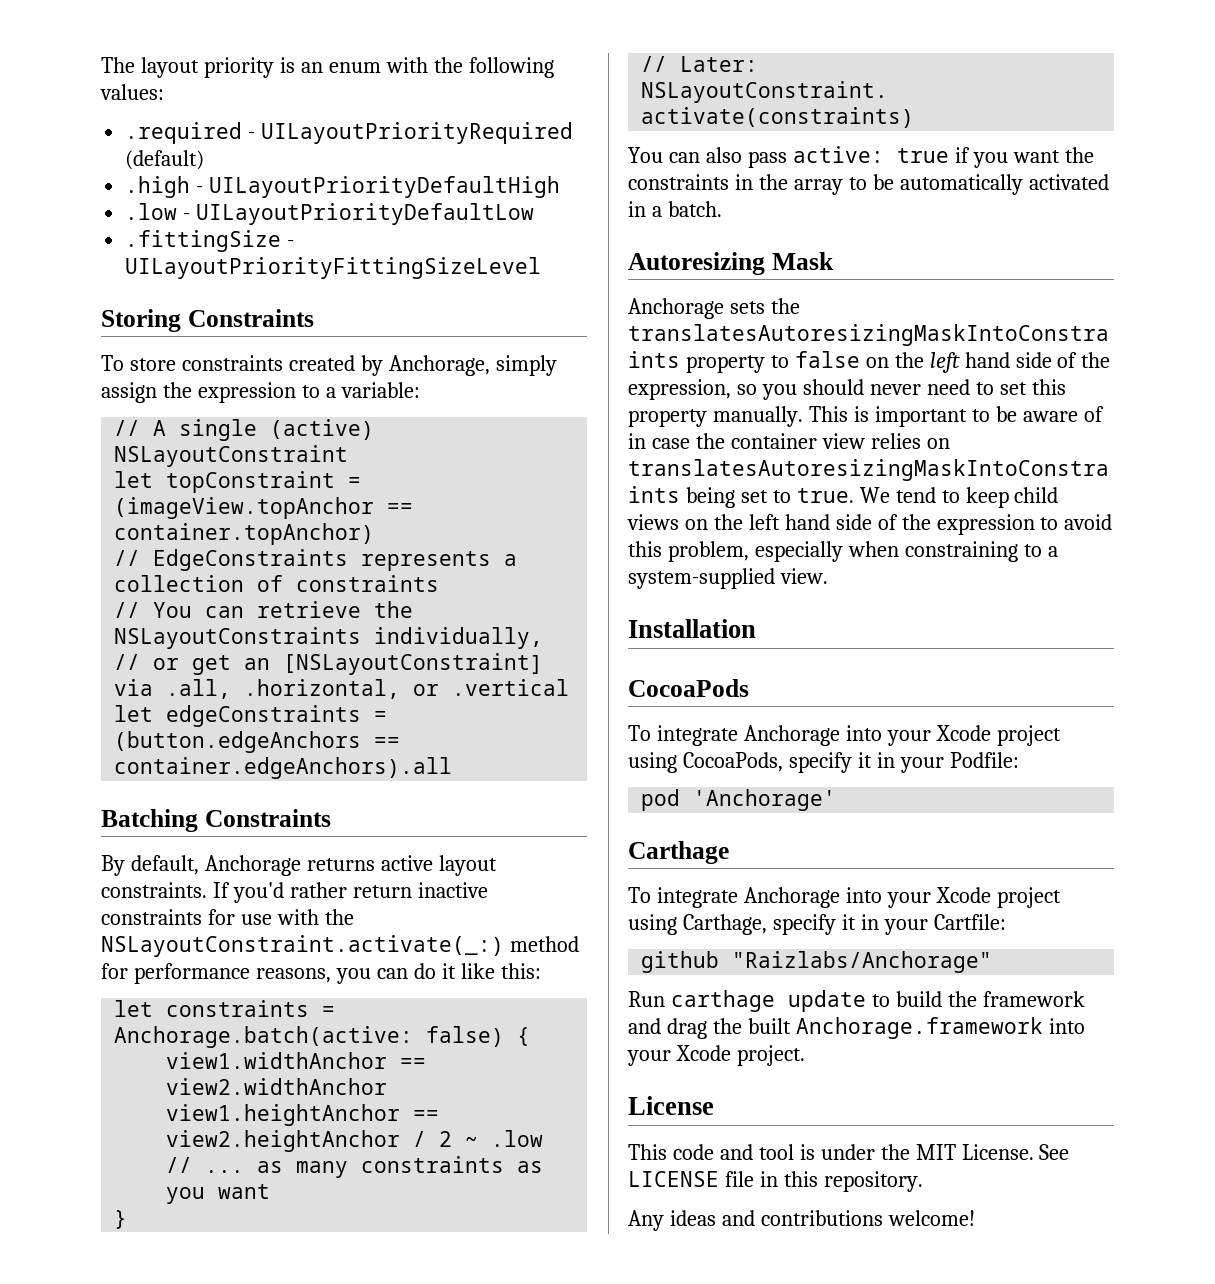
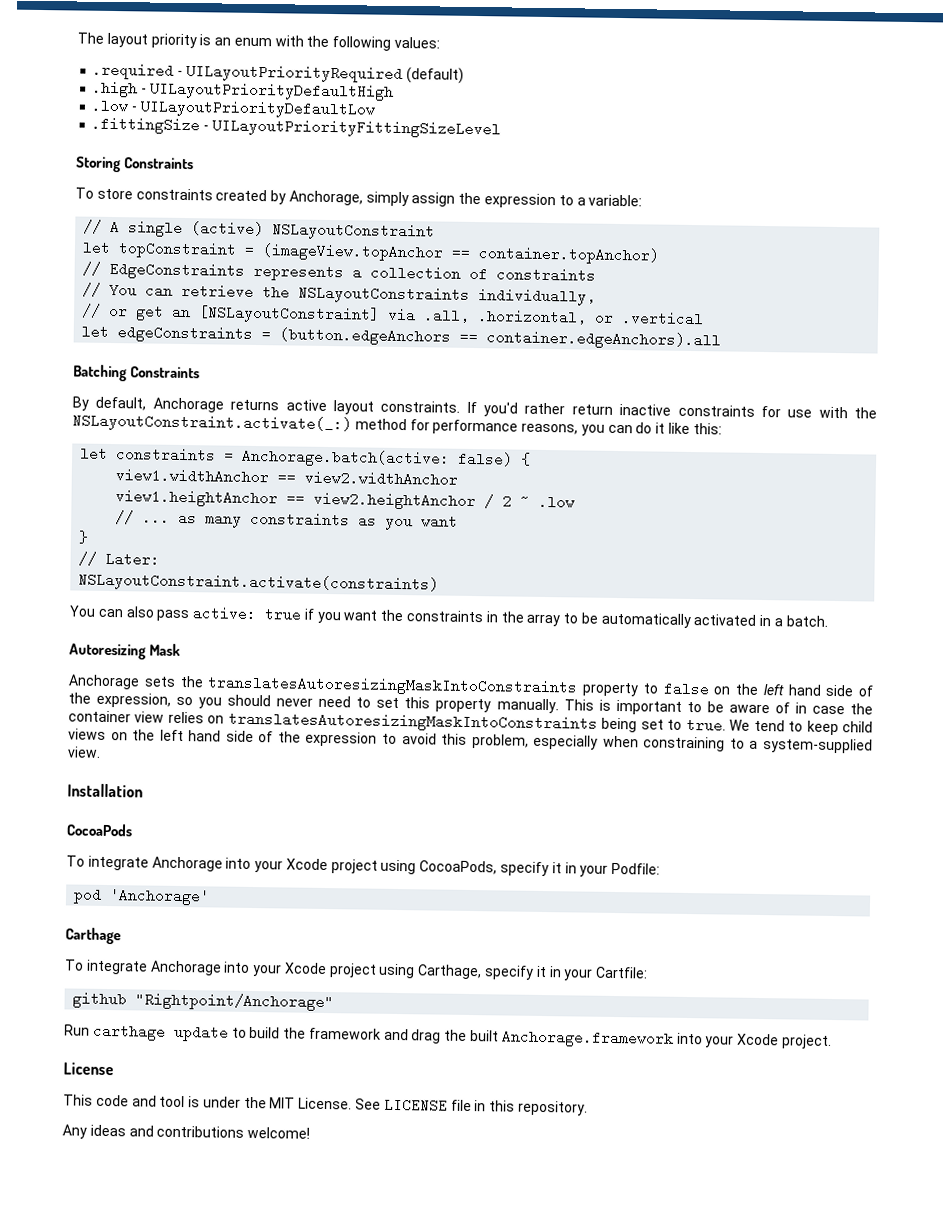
- github "Raizlabs/Anchorage"
+ github "Rightpoint/Anchorage"

